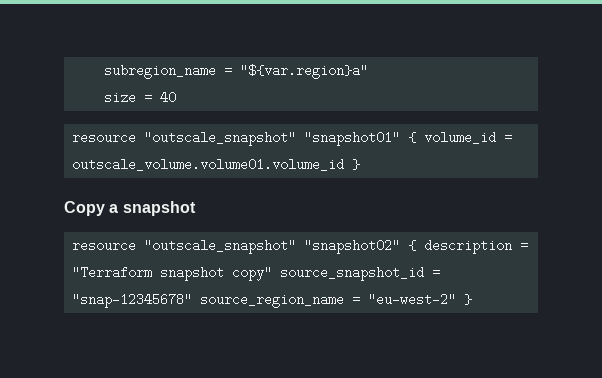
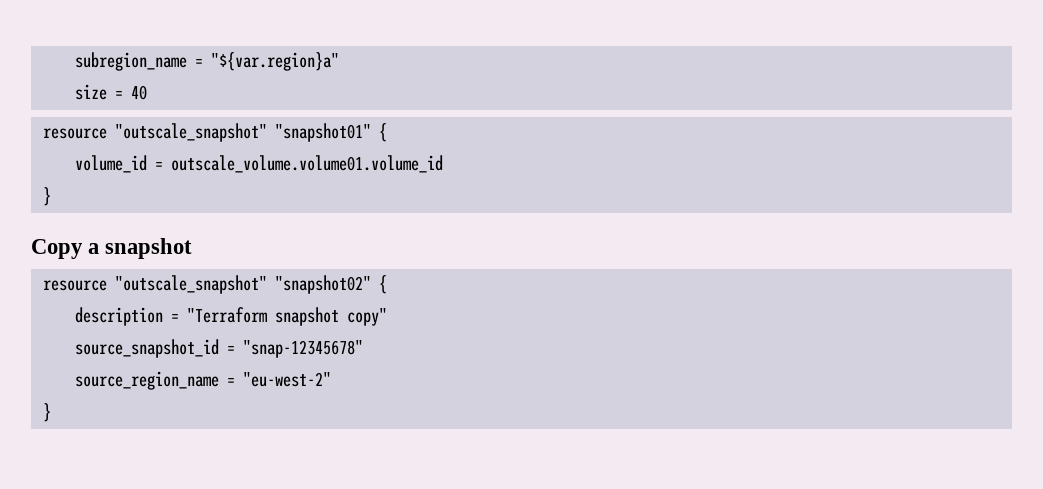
- resource "outscale_snapshot" "snapshot01" { volume_id = outscale_volume.volume01.volume_id }
+ resource "outscale_snapshot" "snapshot01" {
+ volume_id = outscale_volume.volume01.volume_id
+ }
- resource "outscale_snapshot" "snapshot02" { description = "Terraform snapshot copy" source_snapshot_id = "snap-12345678" source_region_name = "eu-west-2" }
+ resource "outscale_snapshot" "snapshot02" {
+ description = "Terraform snapshot copy"
+ source_snapshot_id = "snap-12345678"
+ source_region_name = "eu-west-2"
+ }

